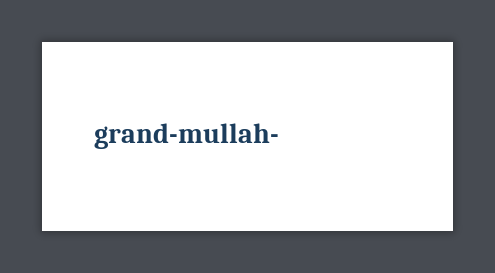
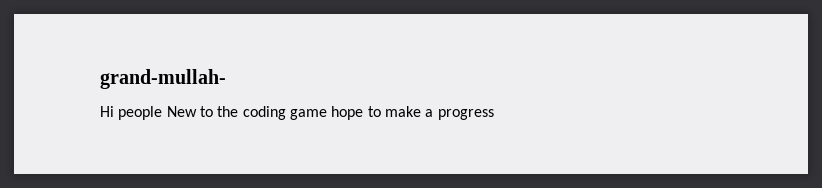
+ Hi people New to the coding game hope to make a progress

